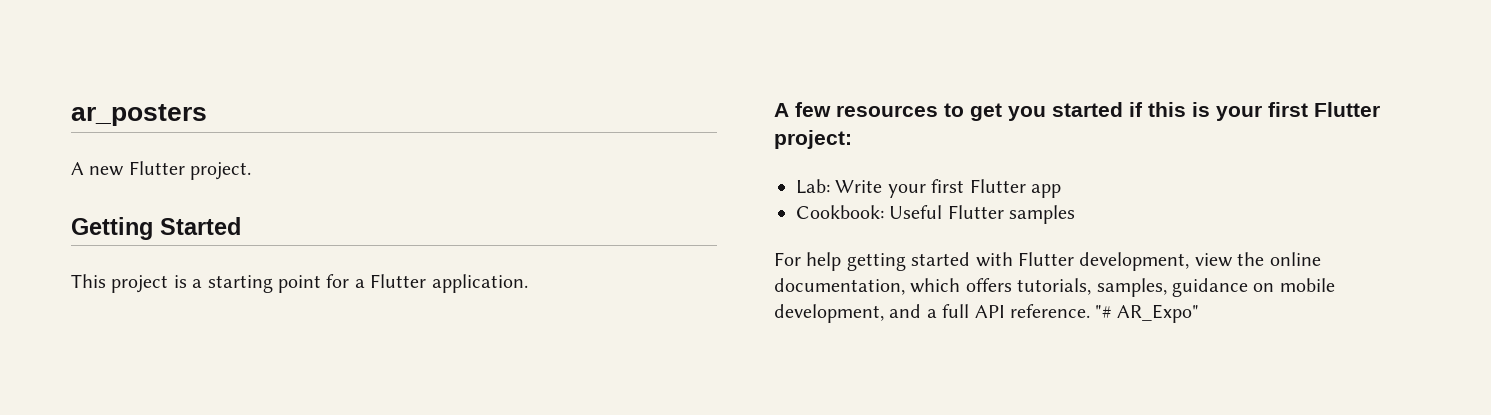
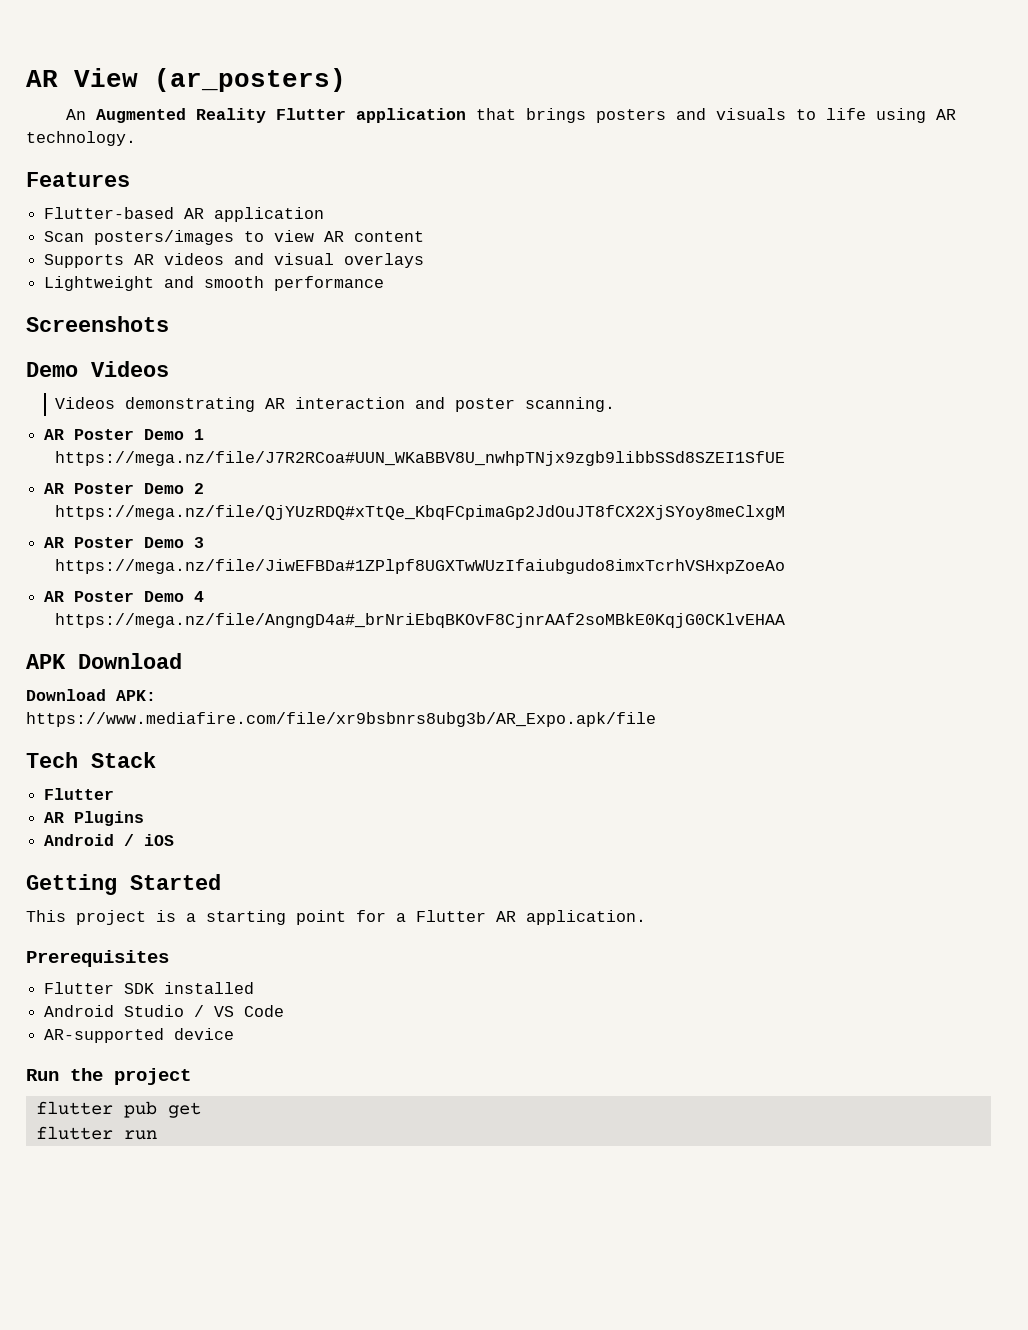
- ar_posters
- A new Flutter project.
+ AR View (ar_posters)
+ An Augmented Reality Flutter application that brings posters and visuals to life using AR technology.
+ Features
+ Flutter-based AR application
+ Scan posters/images to view AR content
+ Supports AR videos and visual overlays
+ Lightweight and smooth performance
+ Screenshots
+ Demo Videos
+ Videos demonstrating AR interaction and poster scanning.
+ AR Poster Demo 1
+ https://mega.nz/file/J7R2RCoa#UUN_WKaBBV8U_nwhpTNjx9zgb9libbSSd8SZEI1SfUE
+ AR Poster Demo 2
+ https://mega.nz/file/QjYUzRDQ#xTtQe_KbqFCpimaGp2JdOuJT8fCX2XjSYoy8meClxgM
+ AR Poster Demo 3
+ https://mega.nz/file/JiwEFBDa#1ZPlpf8UGXTwWUzIfaiubgudo8imxTcrhVSHxpZoeAo
+ AR Poster Demo 4
+ https://mega.nz/file/AngngD4a#_brNriEbqBKOvF8CjnrAAf2soMBkE0KqjG0CKlvEHAA
+ APK Download
+ Download APK:
+ https://www.mediafire.com/file/xr9bsbnrs8ubg3b/AR_Expo.apk/file
+ Tech Stack
+ Flutter
+ AR Plugins
+ Android / iOS
- This project is a starting point for a Flutter application.
+ This project is a starting point for a Flutter AR application.
- A few resources to get you started if this is your first Flutter project:
- Lab: Write your first Flutter app
- Cookbook: Useful Flutter samples
- For help getting started with Flutter development, view the online documentation, which offers tutorials, samples, guidance on mobile development, and a full API reference. "# AR_Expo"
+ Prerequisites
+ Flutter SDK installed
+ Android Studio / VS Code
+ AR-supported device
+ Run the project
+ flutter pub get
+ flutter run

